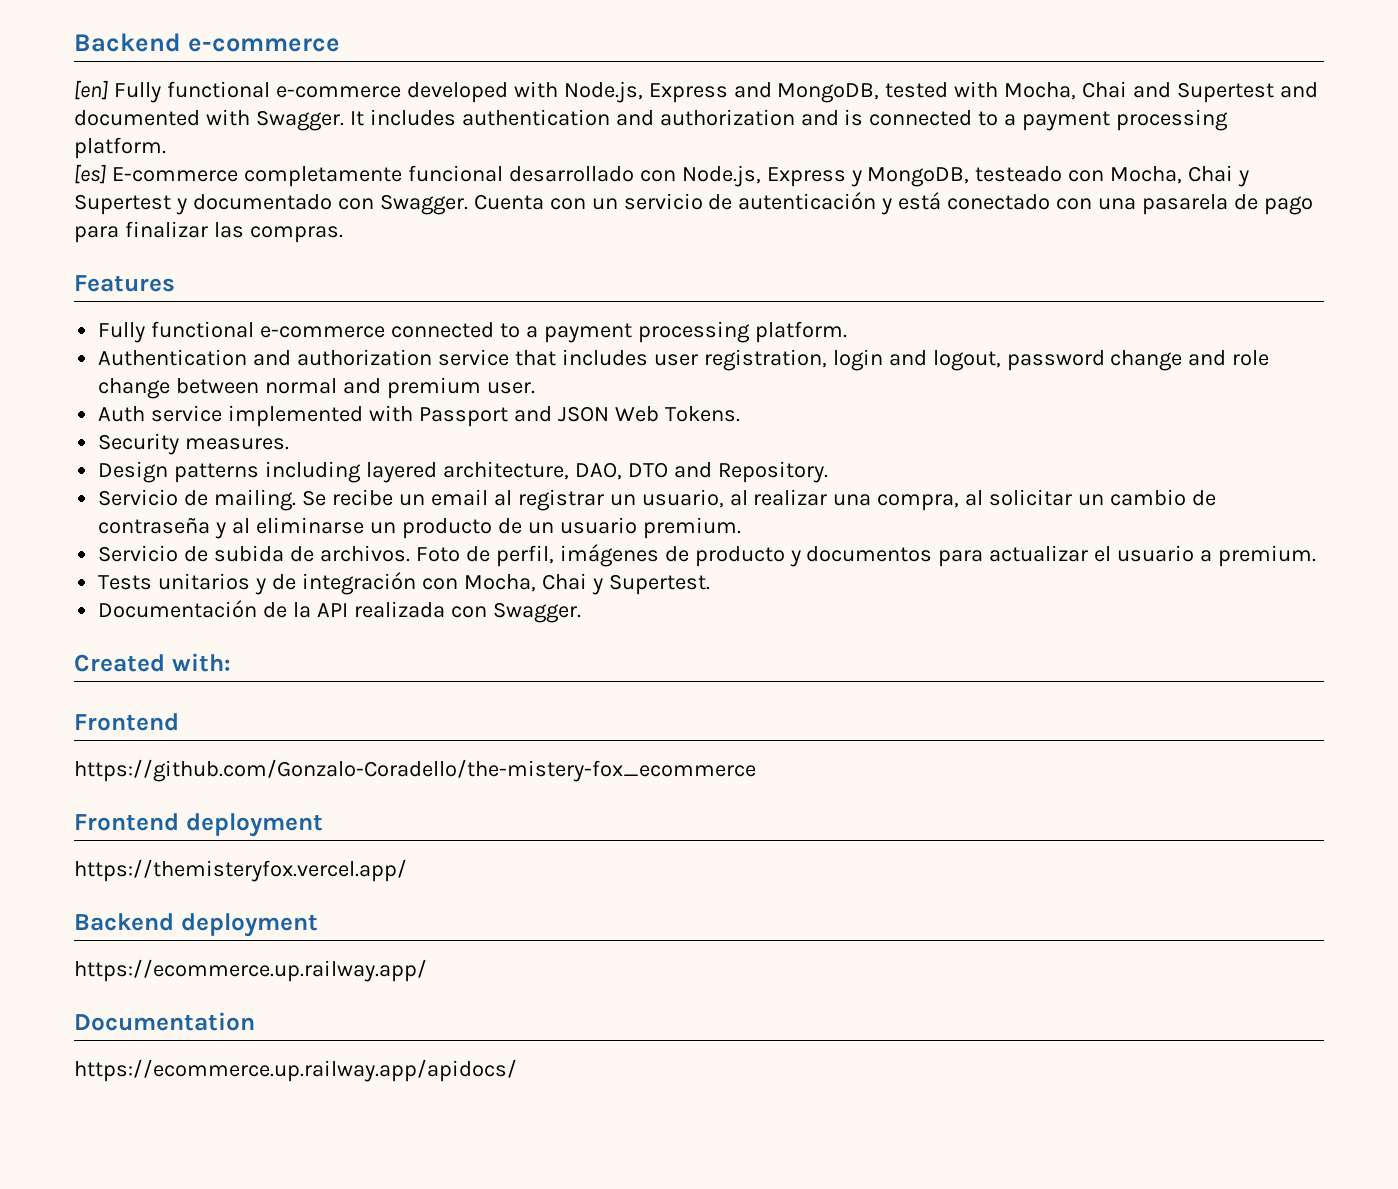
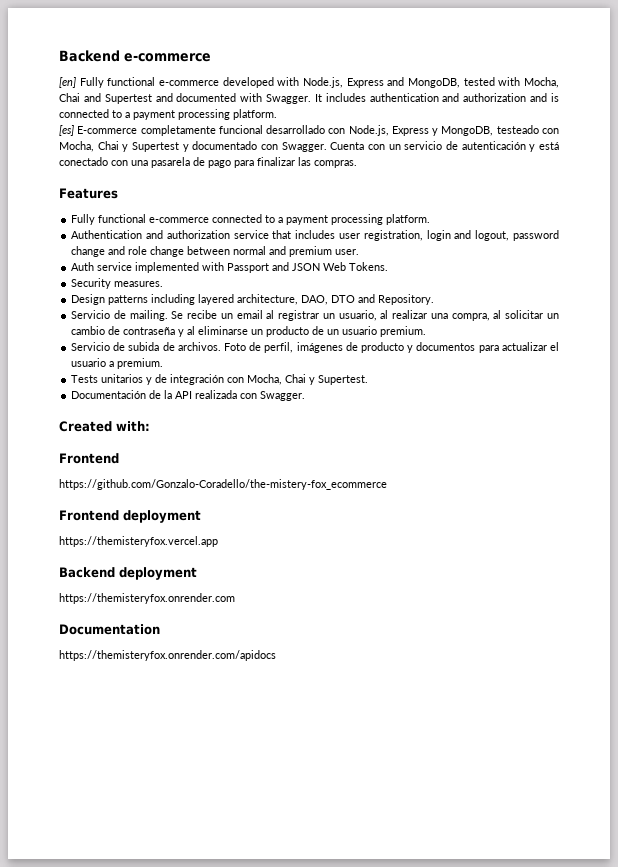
- https://themisteryfox.vercel.app/
+ https://themisteryfox.vercel.app
- https://ecommerce.up.railway.app/
+ https://themisteryfox.onrender.com
- https://ecommerce.up.railway.app/apidocs/
+ https://themisteryfox.onrender.com/apidocs

